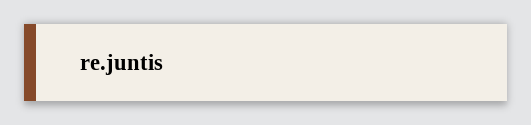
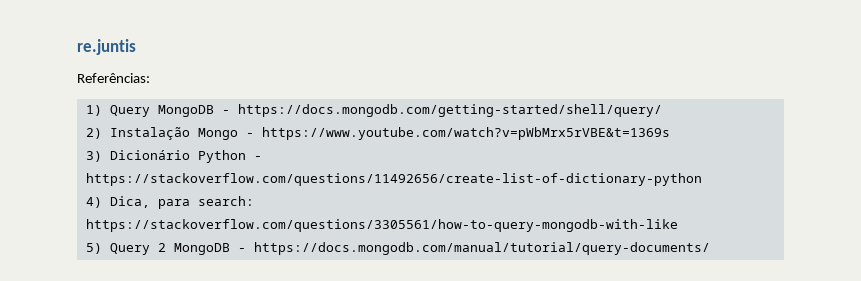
+ Referências:
+ 1) Query MongoDB - https://docs.mongodb.com/getting-started/shell/query/
+ 2) Instalação Mongo - https://www.youtube.com/watch?v=pWbMrx5rVBE&t=1369s
+ 3) Dicionário Python - https://stackoverflow.com/questions/11492656/create-list-of-dictionary-python
+ 4) Dica, para search: https://stackoverflow.com/questions/3305561/how-to-query-mongodb-with-like
+ 5) Query 2 MongoDB - https://docs.mongodb.com/manual/tutorial/query-documents/

